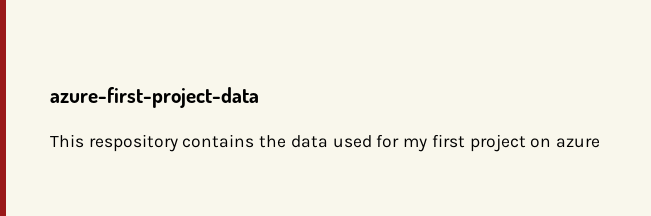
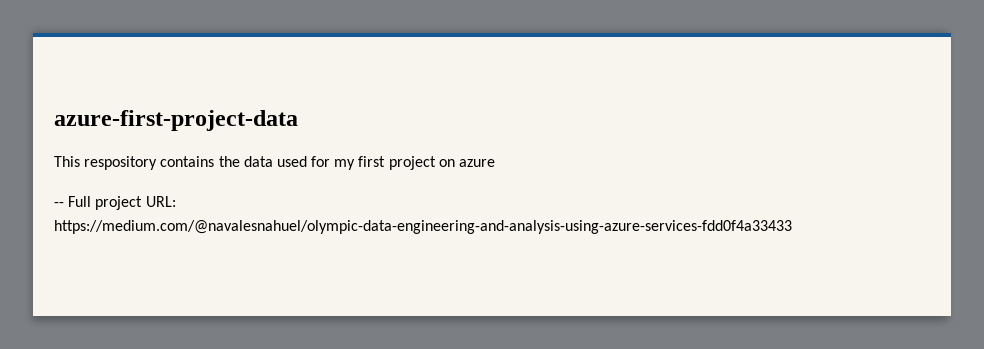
+ -- Full project URL: https://medium.com/@navalesnahuel/olympic-data-engineering-and-analysis-using-azure-services-fdd0f4a33433

